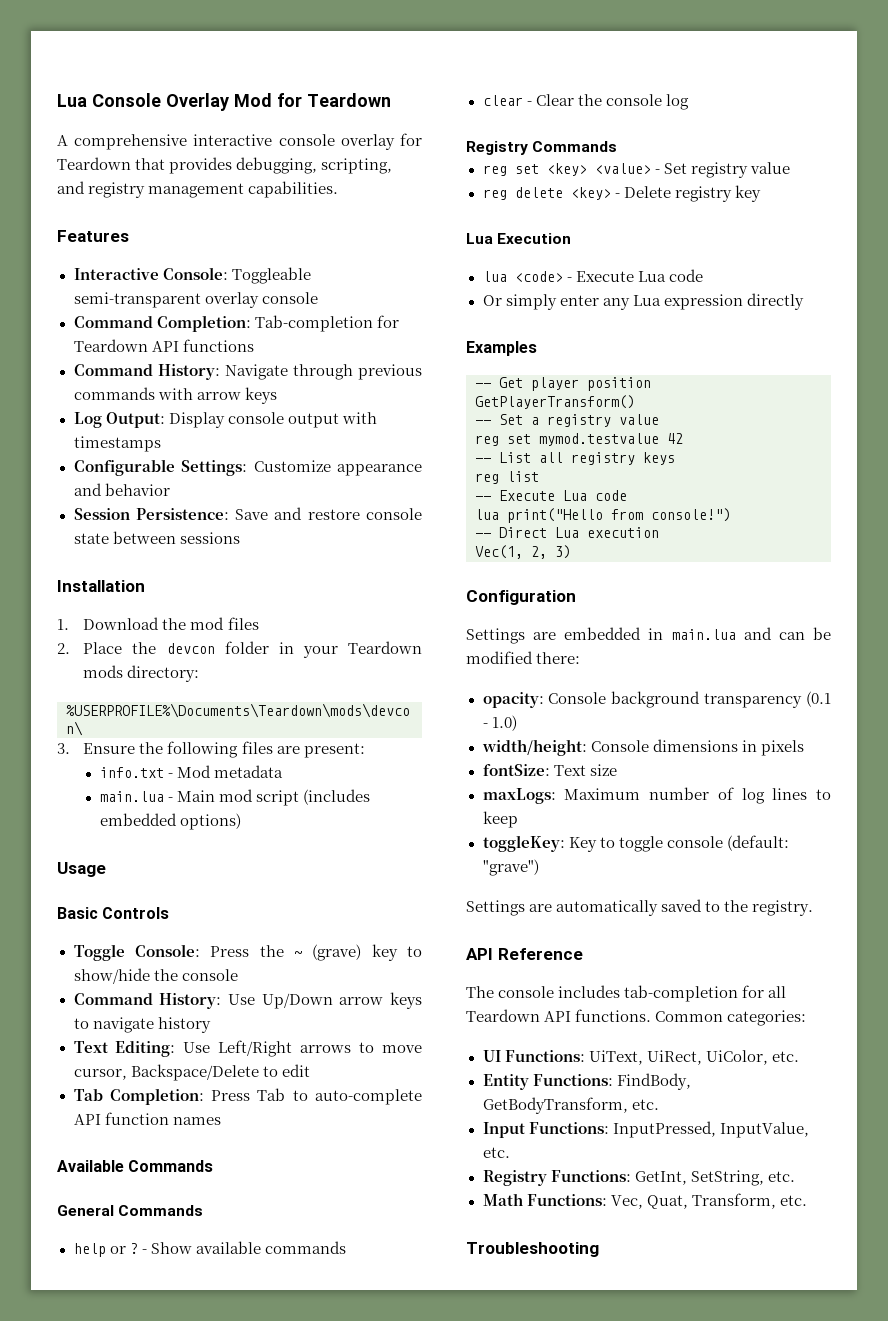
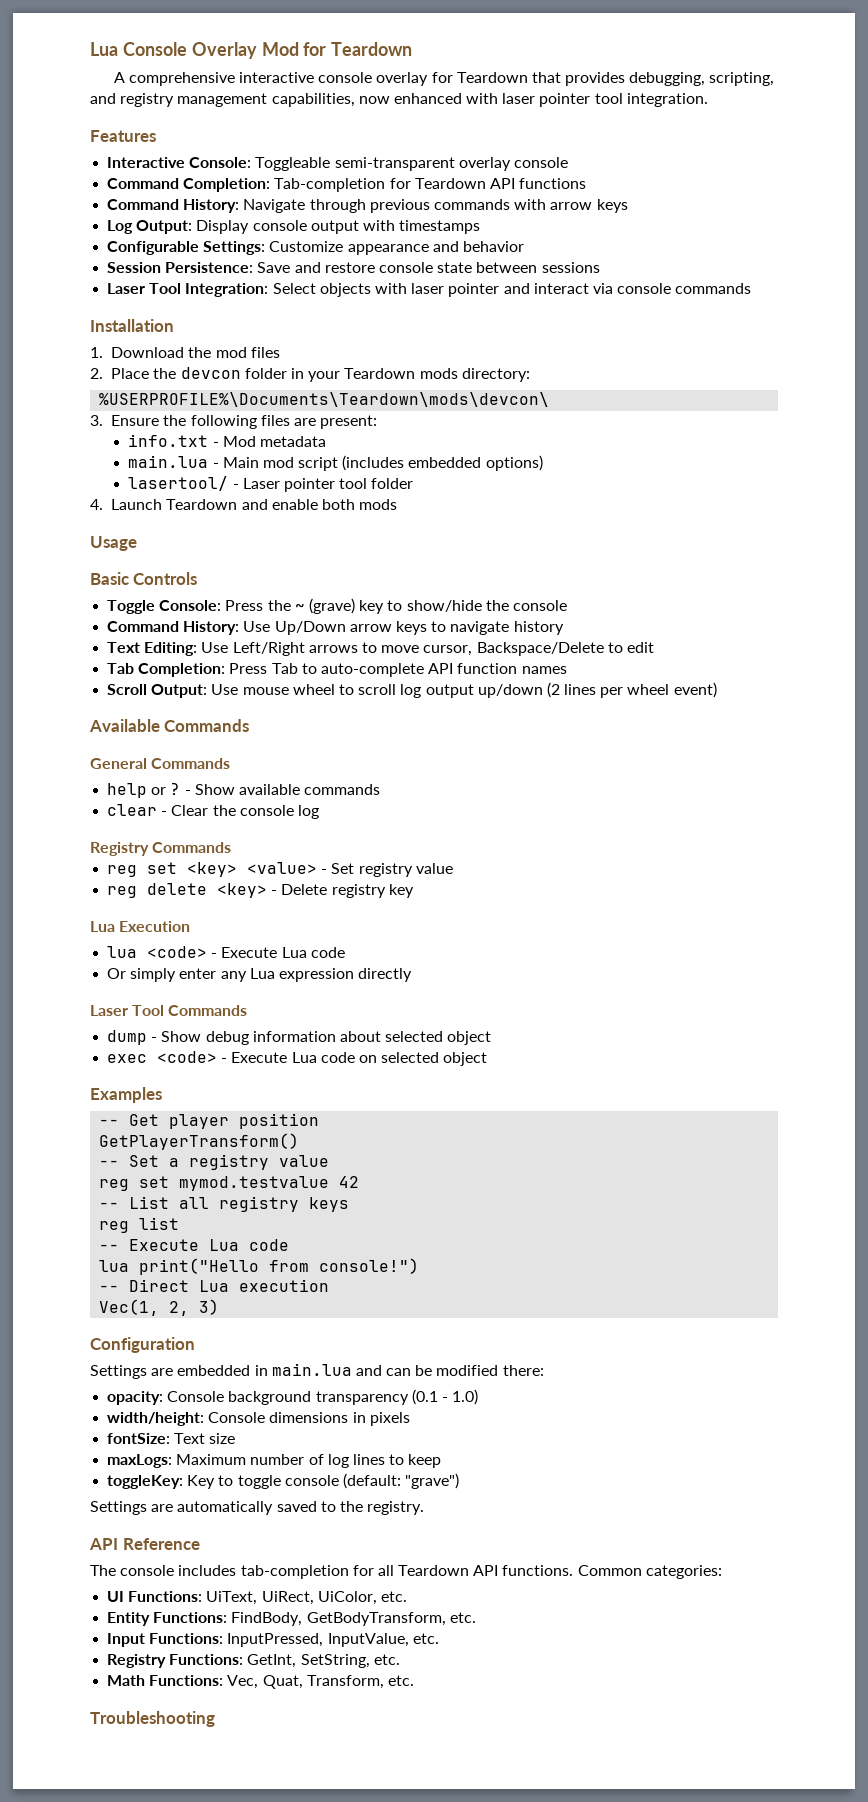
- A comprehensive interactive console overlay for Teardown that provides debugging, scripting, and registry management capabilities.
+ A comprehensive interactive console overlay for Teardown that provides debugging, scripting, and registry management capabilities, now enhanced with laser pointer tool integration.
+ Laser Tool Integration: Select objects with laser pointer and interact via console commands
+ lasertool/ - Laser pointer tool folder
+ 4. Launch Teardown and enable both mods
+ Scroll Output: Use mouse wheel to scroll log output up/down (2 lines per wheel event)
+ Laser Tool Commands
+ dump - Show debug information about selected object
+ exec <code> - Execute Lua code on selected object

